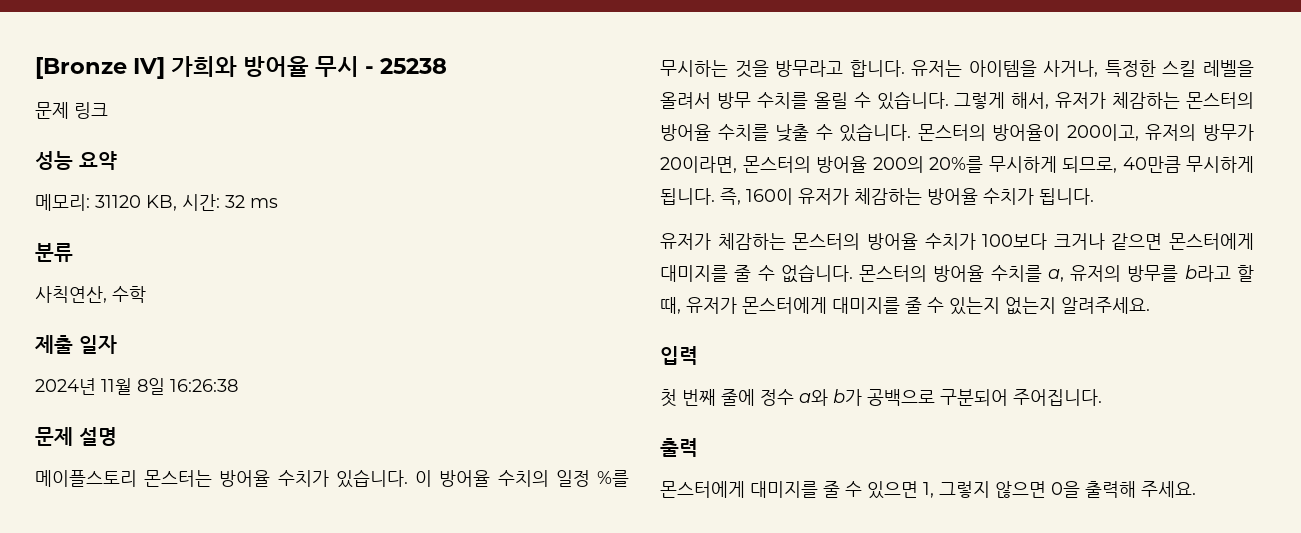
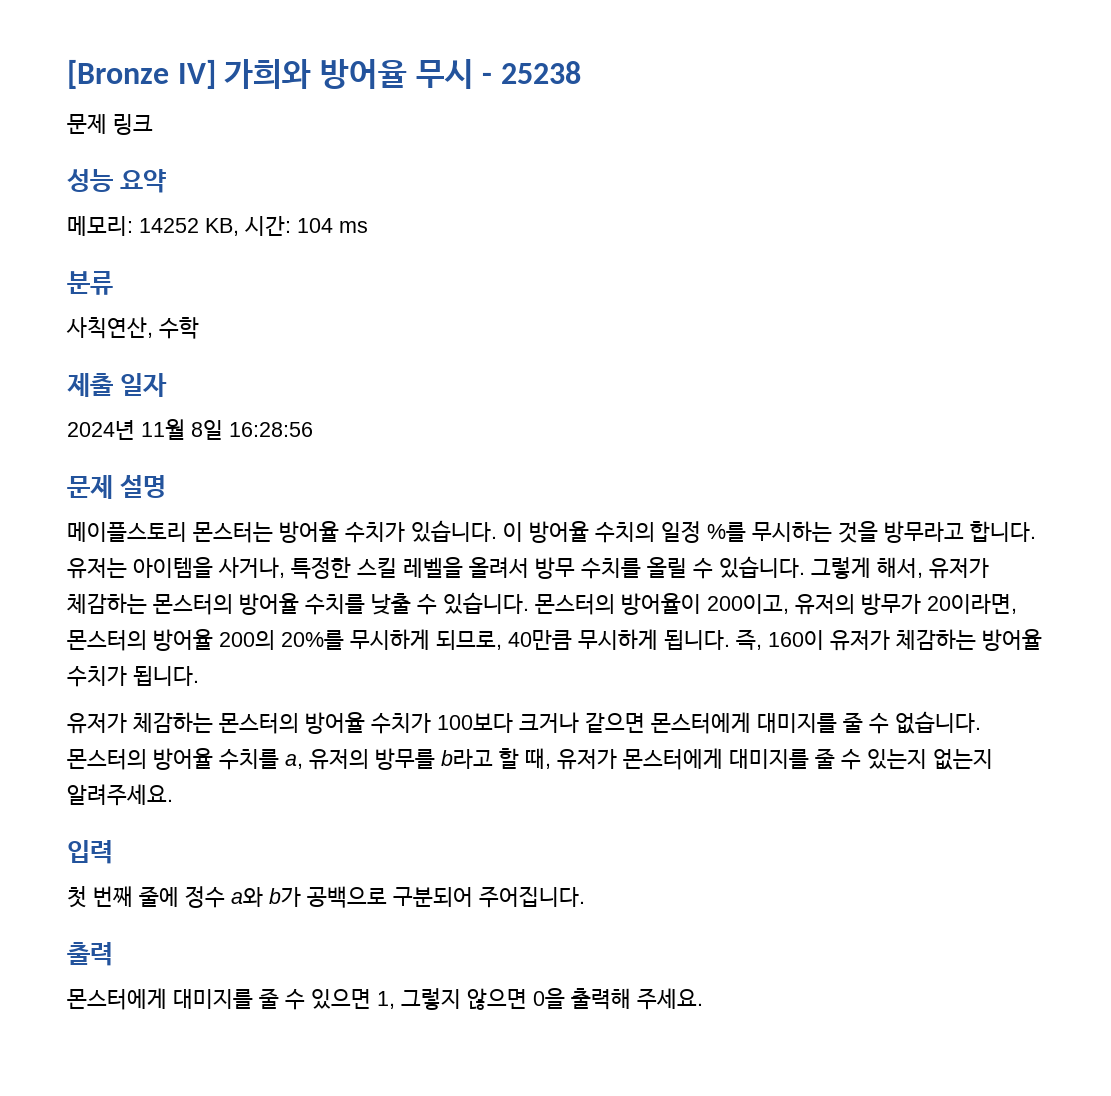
- 메모리: 31120 KB, 시간: 32 ms
+ 메모리: 14252 KB, 시간: 104 ms
- 2024년 11월 8일 16:26:38
+ 2024년 11월 8일 16:28:56

